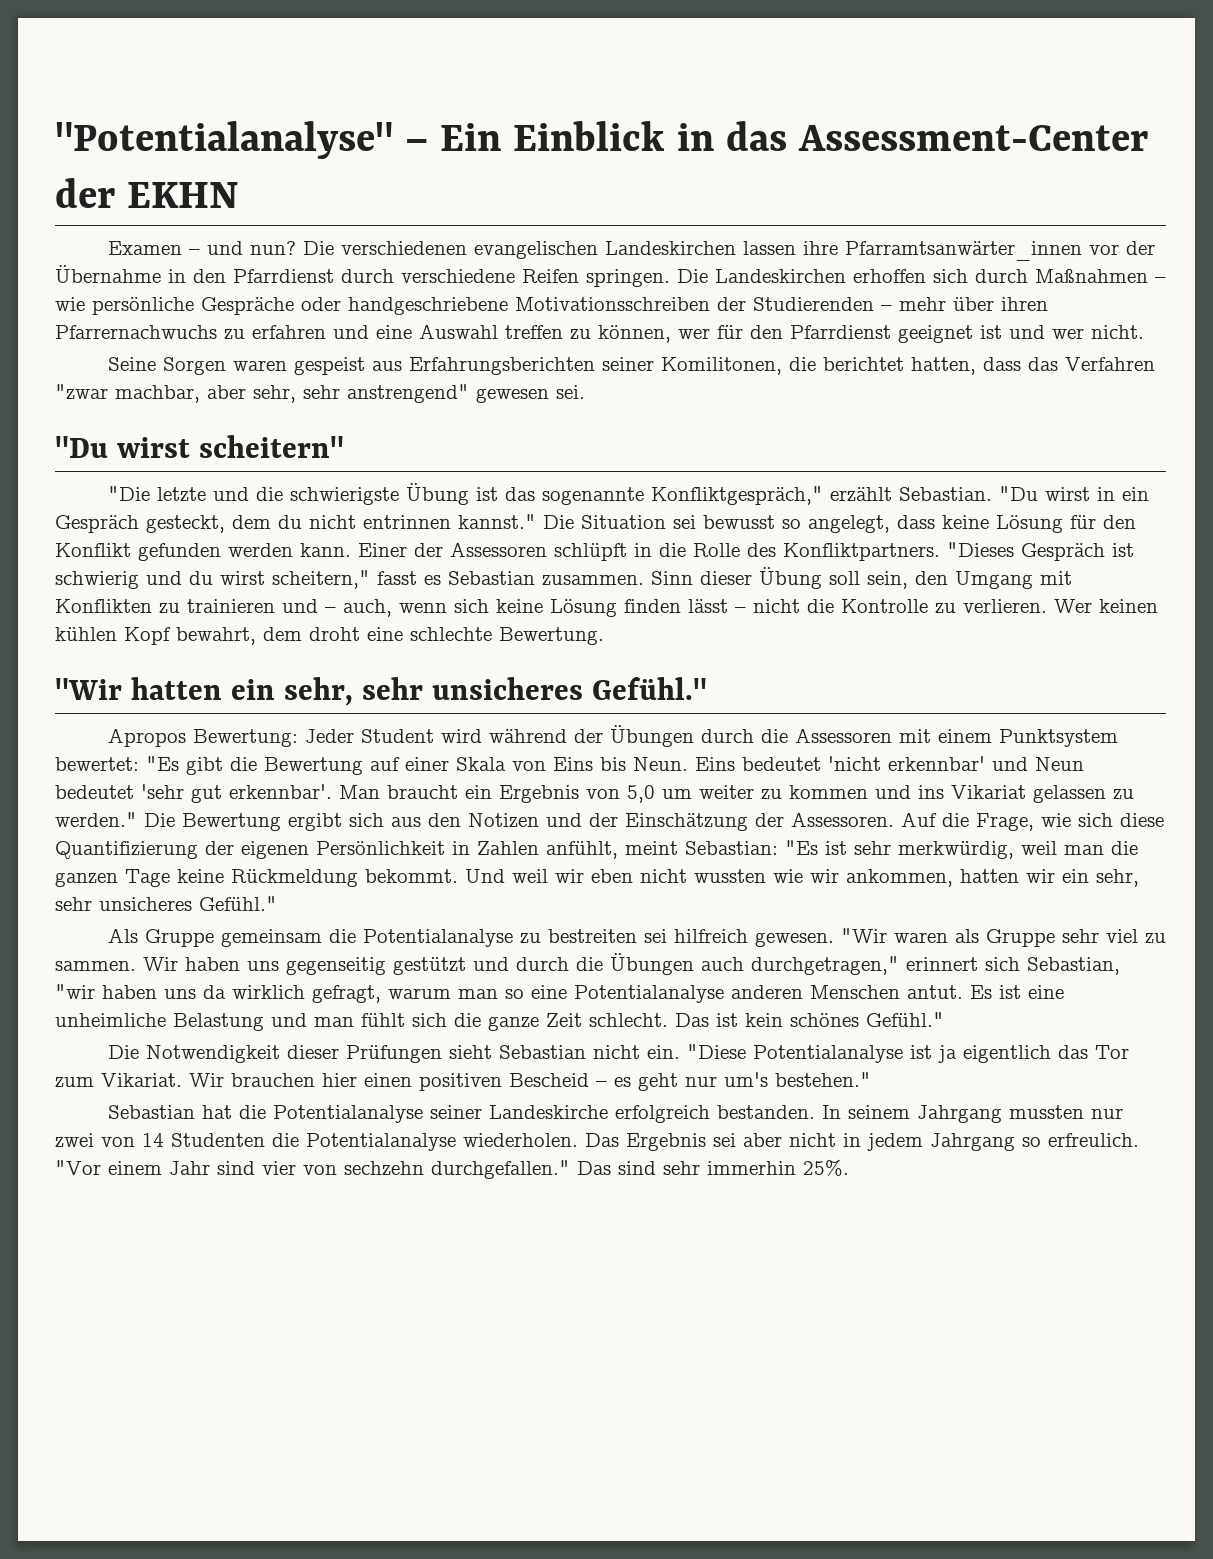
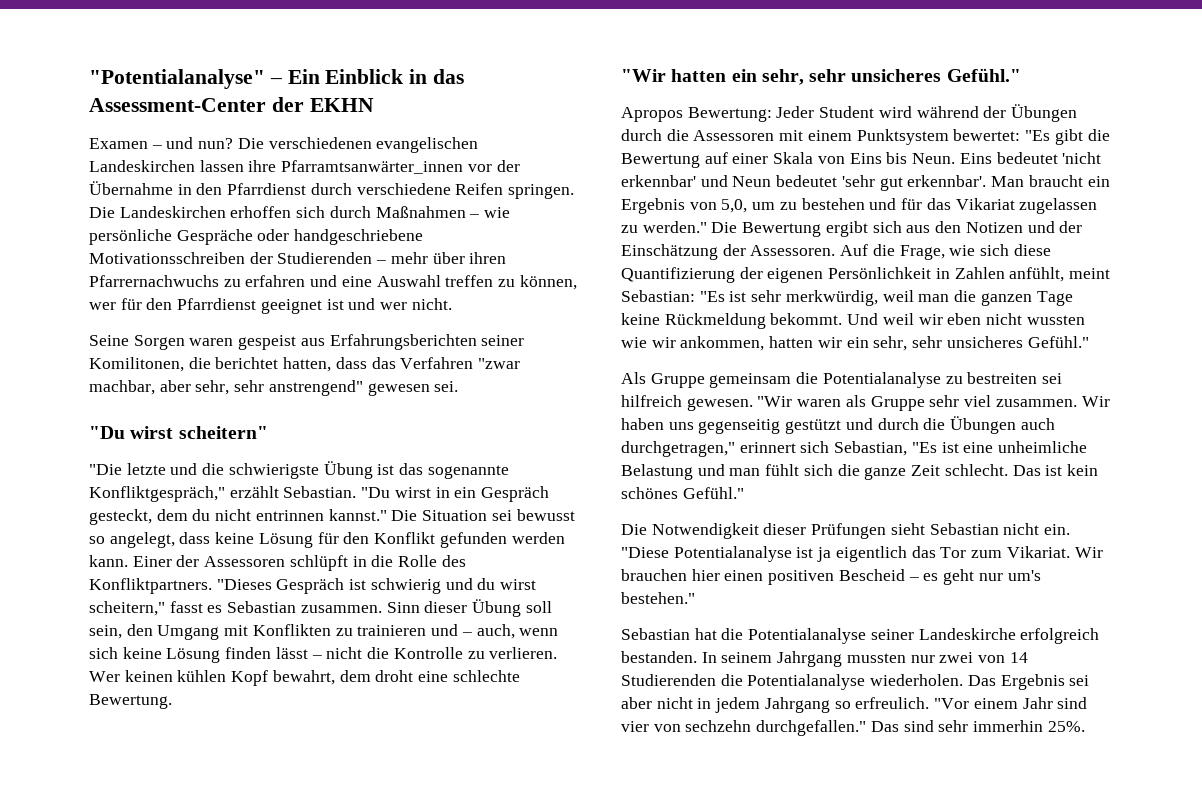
- Man braucht ein Ergebnis von 5,0 um weiter zu kommen und ins Vikariat gelassen zu werden."
+ Man braucht ein Ergebnis von 5,0, um zu bestehen und für das Vikariat zugelassen zu werden."
- "Wir waren als Gruppe sehr viel zu sammen.
+ "Wir waren als Gruppe sehr viel zusammen.
- Wir haben uns gegenseitig gestützt und durch die Übungen auch durchgetragen," erinnert sich Sebastian, "wir haben uns da wirklich gefragt, warum man so eine Potentialanalyse anderen Menschen antut. Es ist eine unheimliche Belastung und man fühlt sich die ganze Zeit schlecht.
+ Wir haben uns gegenseitig gestützt und durch die Übungen auch durchgetragen," erinnert sich Sebastian, "Es ist eine unheimliche Belastung und man fühlt sich die ganze Zeit schlecht.
- In seinem Jahrgang mussten nur zwei von 14 Studenten die Potentialanalyse wiederholen.
+ In seinem Jahrgang mussten nur zwei von 14 Studierenden die Potentialanalyse wiederholen.

